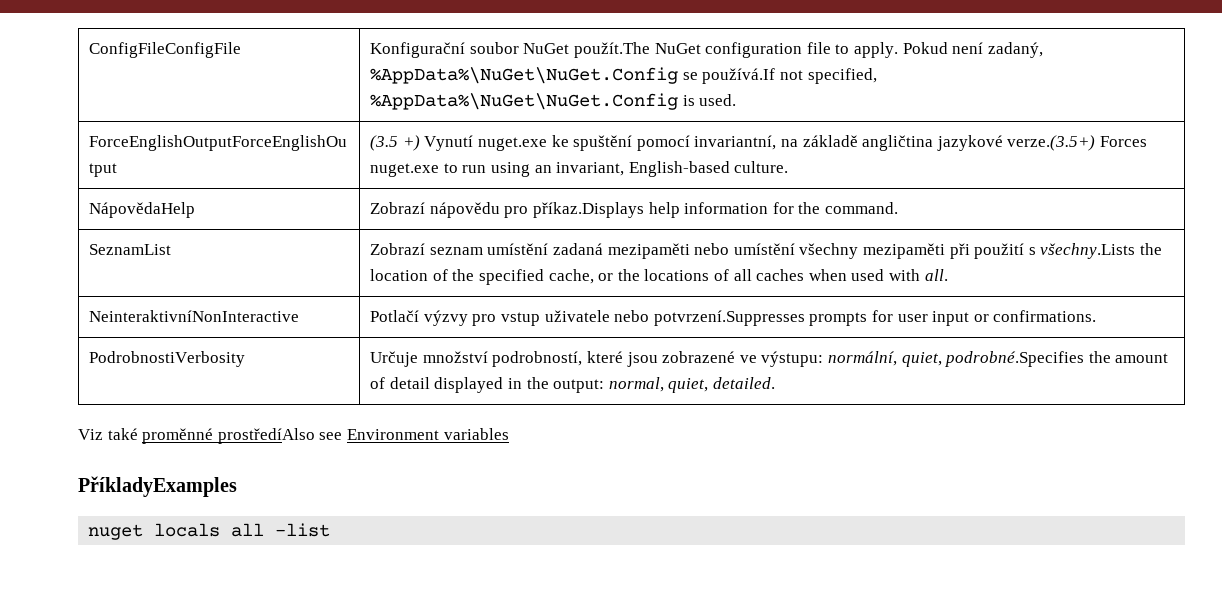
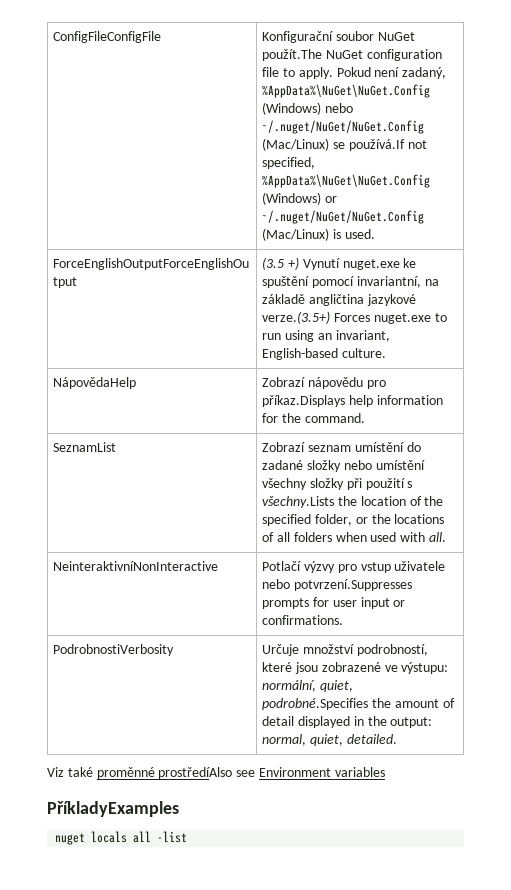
- ConfigFileConfigFile | Konfigurační soubor NuGet použít.The NuGet configuration file to apply. Pokud není zadaný, %AppData%\NuGet\NuGet.Config se používá.If not specified, %AppData%\NuGet\NuGet.Config is used.
+ ConfigFileConfigFile | Konfigurační soubor NuGet použít.The NuGet configuration file to apply. Pokud není zadaný, %AppData%\NuGet\NuGet.Config (Windows) nebo ~/.nuget/NuGet/NuGet.Config (Mac/Linux) se používá.If not specified, %AppData%\NuGet\NuGet.Config (Windows) or ~/.nuget/NuGet/NuGet.Config (Mac/Linux) is used.
- SeznamList | Zobrazí seznam umístění zadaná mezipaměti nebo umístění všechny mezipaměti při použití s všechny.Lists the location of the specified cache, or the locations of all caches when used with all.
+ SeznamList | Zobrazí seznam umístění do zadané složky nebo umístění všechny složky při použití s všechny.Lists the location of the specified folder, or the locations of all folders when used with all.

